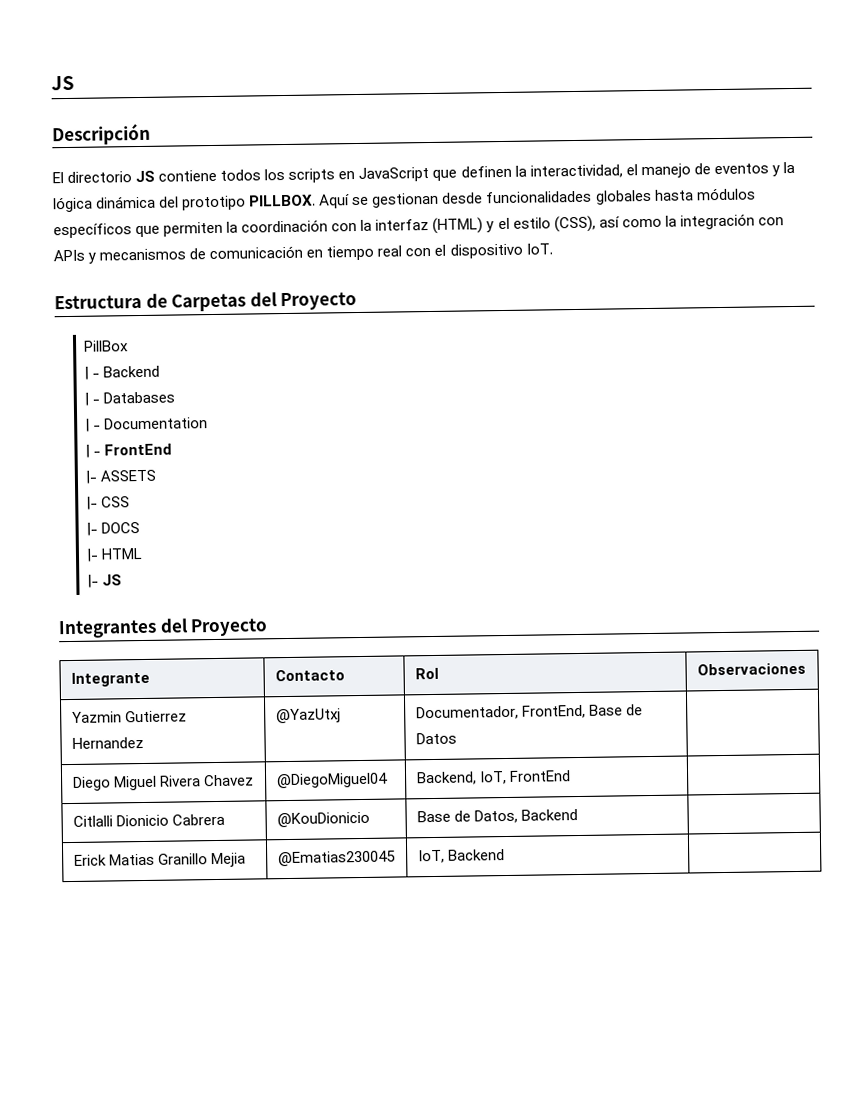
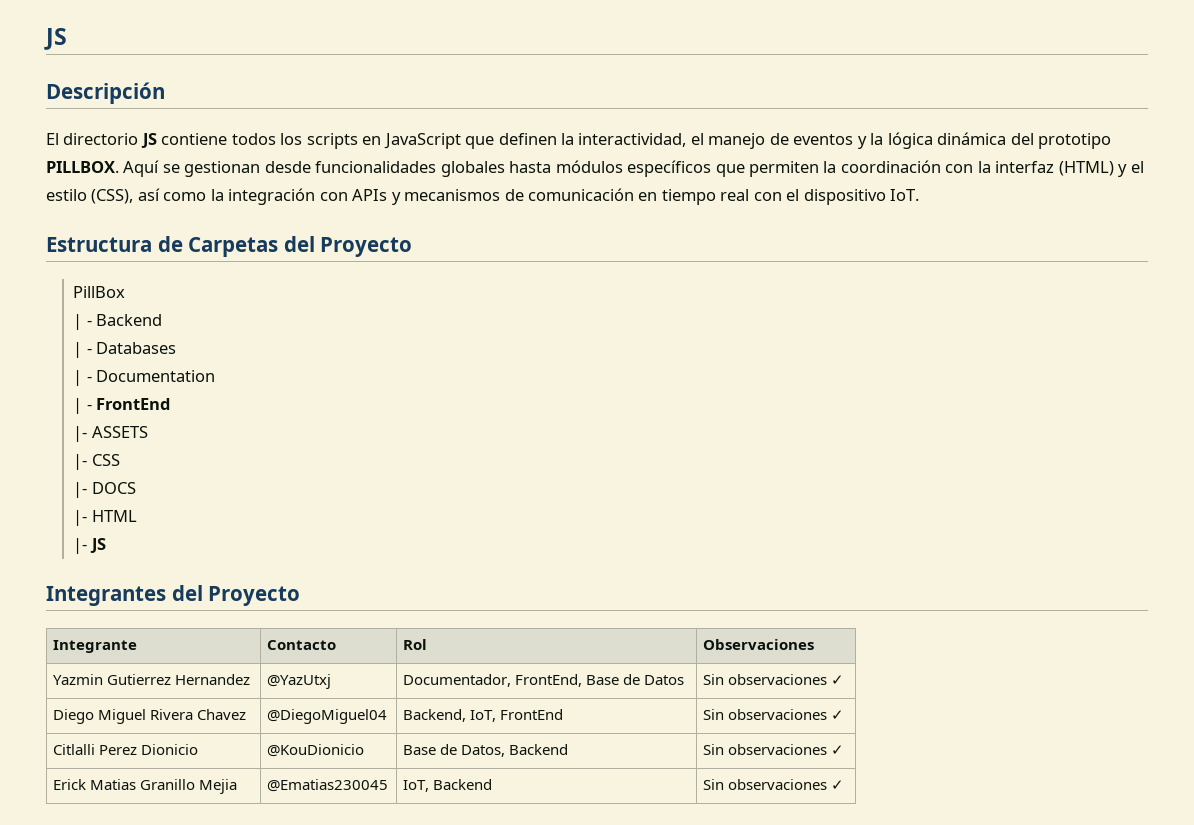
- Yazmin Gutierrez Hernandez | @YazUtxj | Documentador, FrontEnd, Base de Datos |
+ Yazmin Gutierrez Hernandez | @YazUtxj | Documentador, FrontEnd, Base de Datos | Sin observaciones ✓
- Diego Miguel Rivera Chavez | @DiegoMiguel04 | Backend, IoT, FrontEnd |
+ Diego Miguel Rivera Chavez | @DiegoMiguel04 | Backend, IoT, FrontEnd | Sin observaciones ✓
- Citlalli Dionicio Cabrera | @KouDionicio | Base de Datos, Backend |
+ Citlalli Perez Dionicio | @KouDionicio | Base de Datos, Backend | Sin observaciones ✓
- Erick Matias Granillo Mejia | @Ematias230045 | IoT, Backend |
+ Erick Matias Granillo Mejia | @Ematias230045 | IoT, Backend | Sin observaciones ✓

